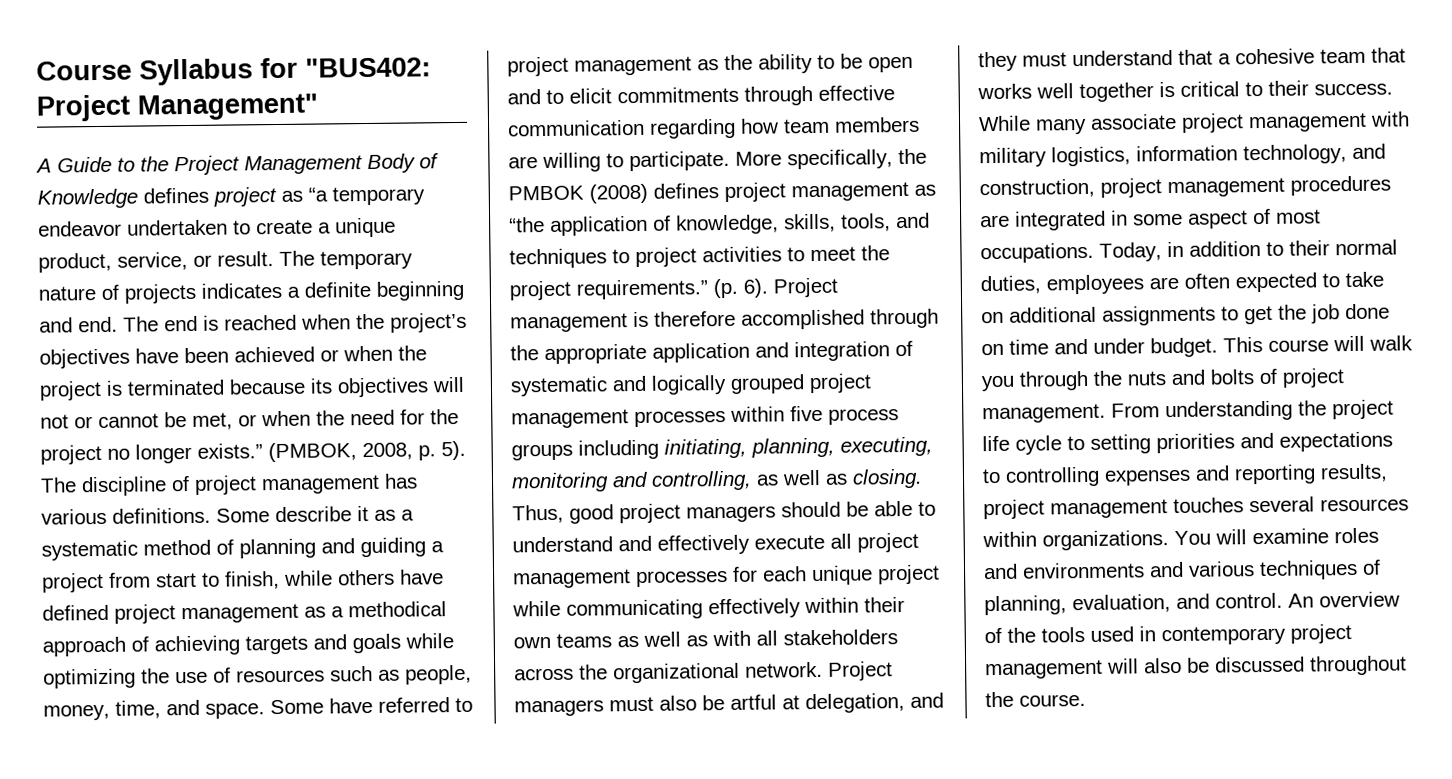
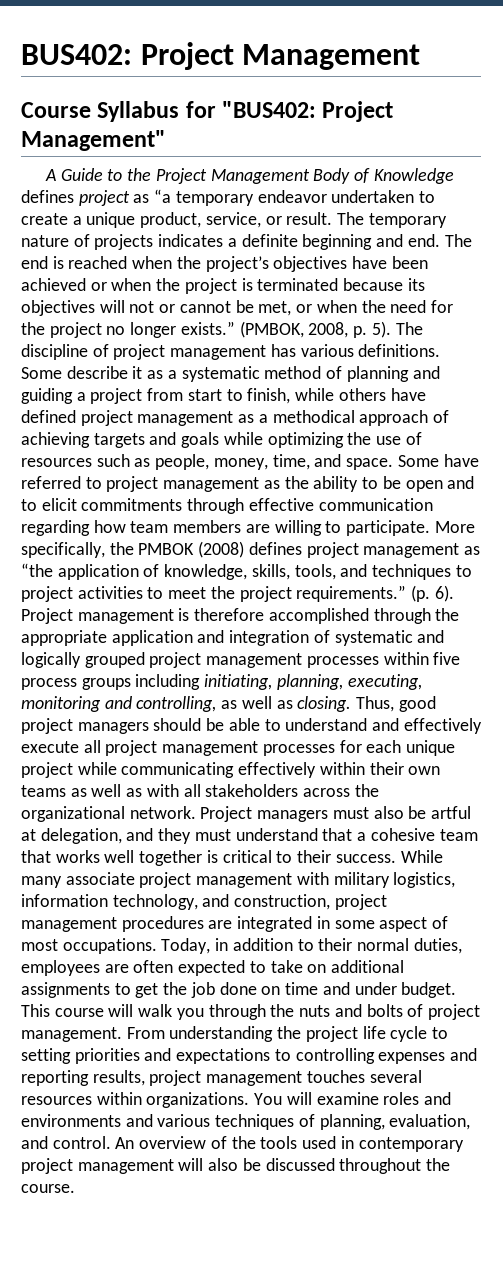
+ BUS402: Project Management

